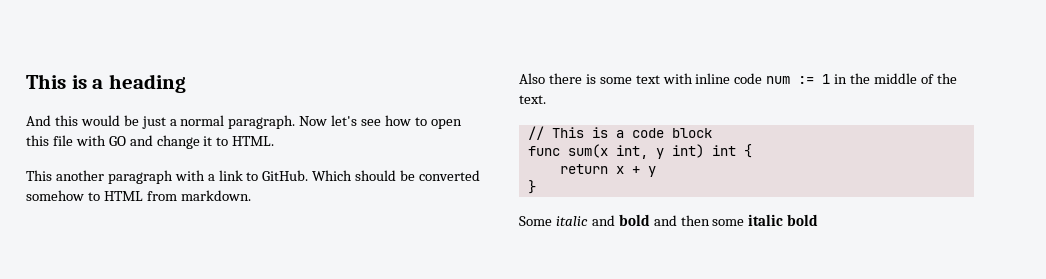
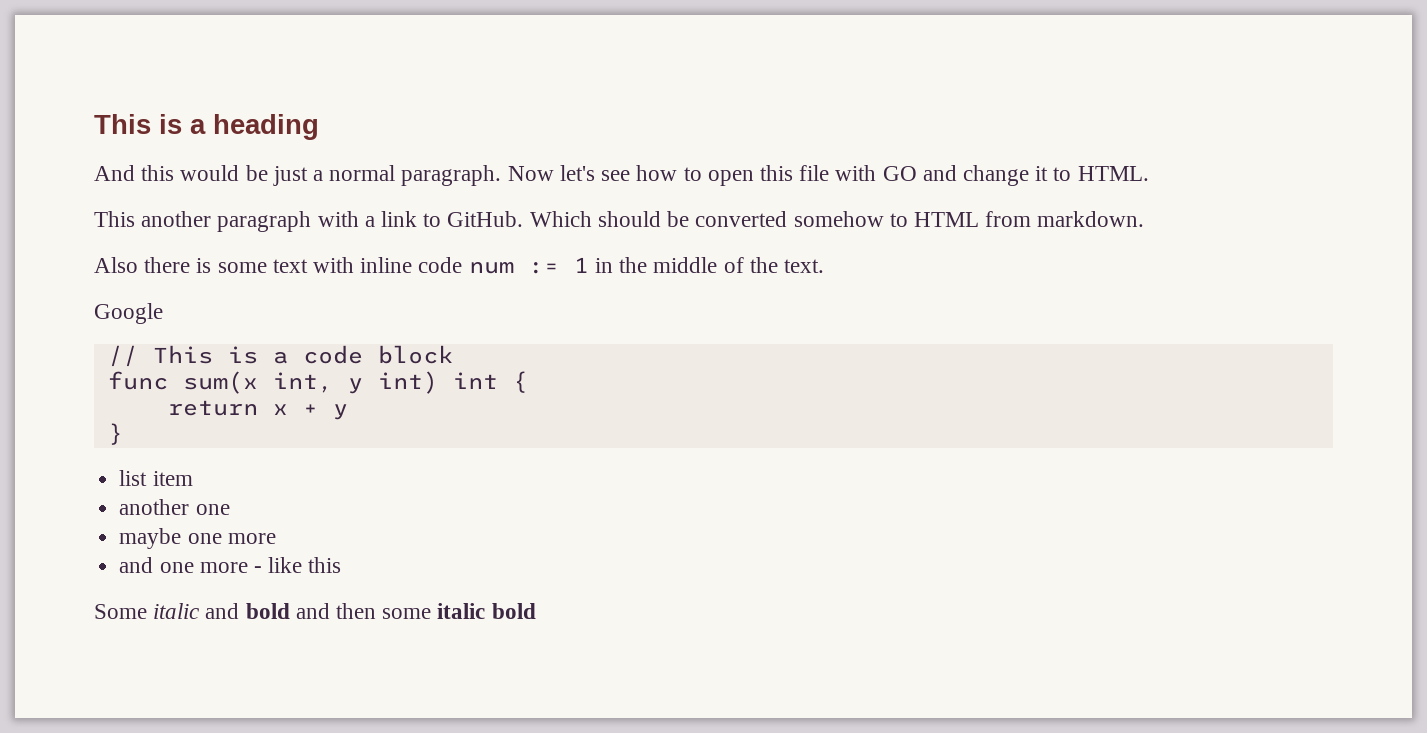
+ Google
+ list item
+ another one
+ maybe one more
+ and one more - like this

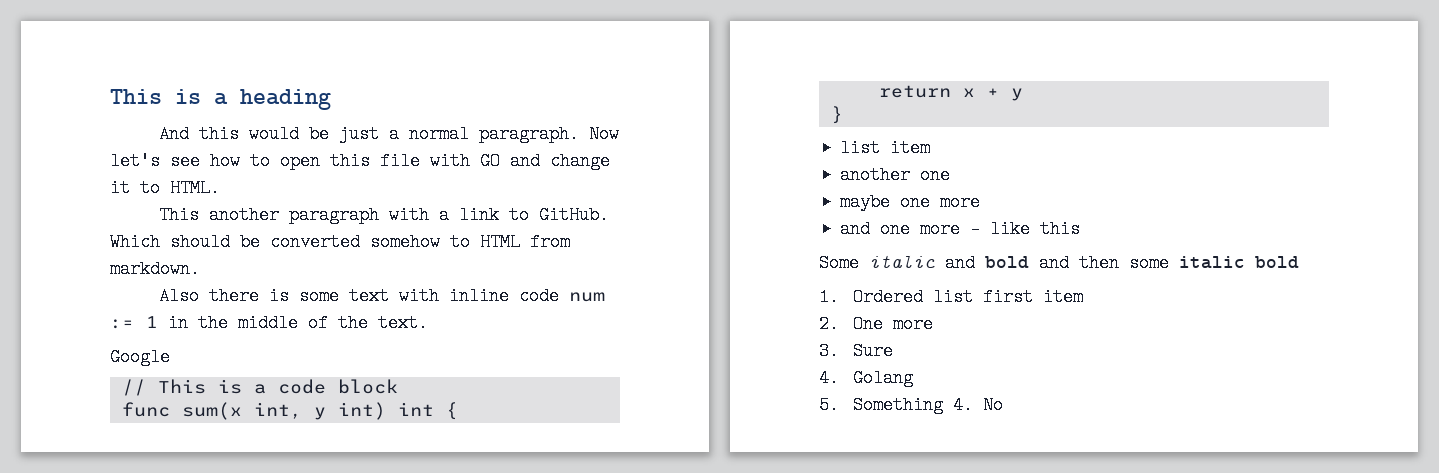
+ 1. Ordered list first item
+ 2. One more
+ 3. Sure
+ 4. Golang
+ 5. Something 4. No

